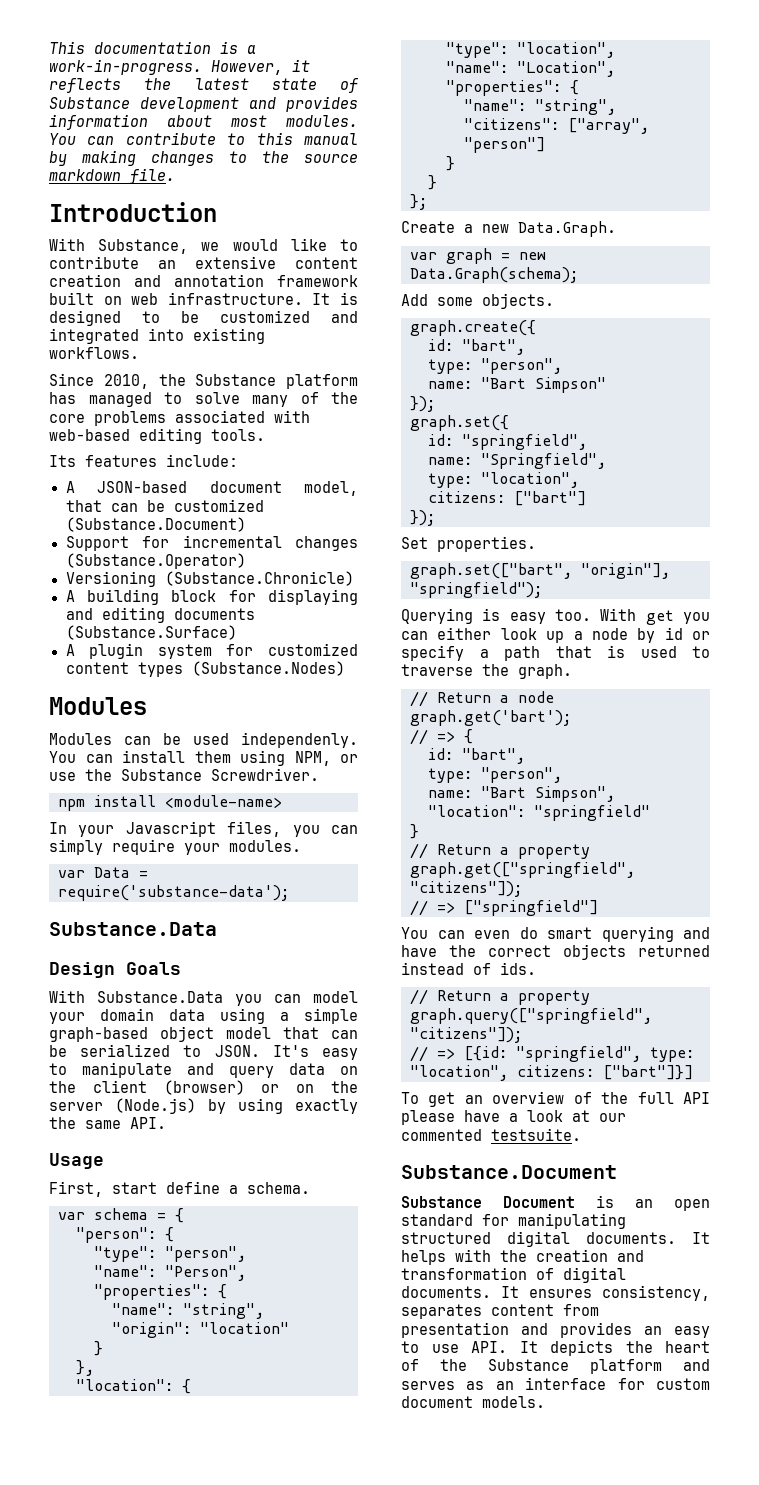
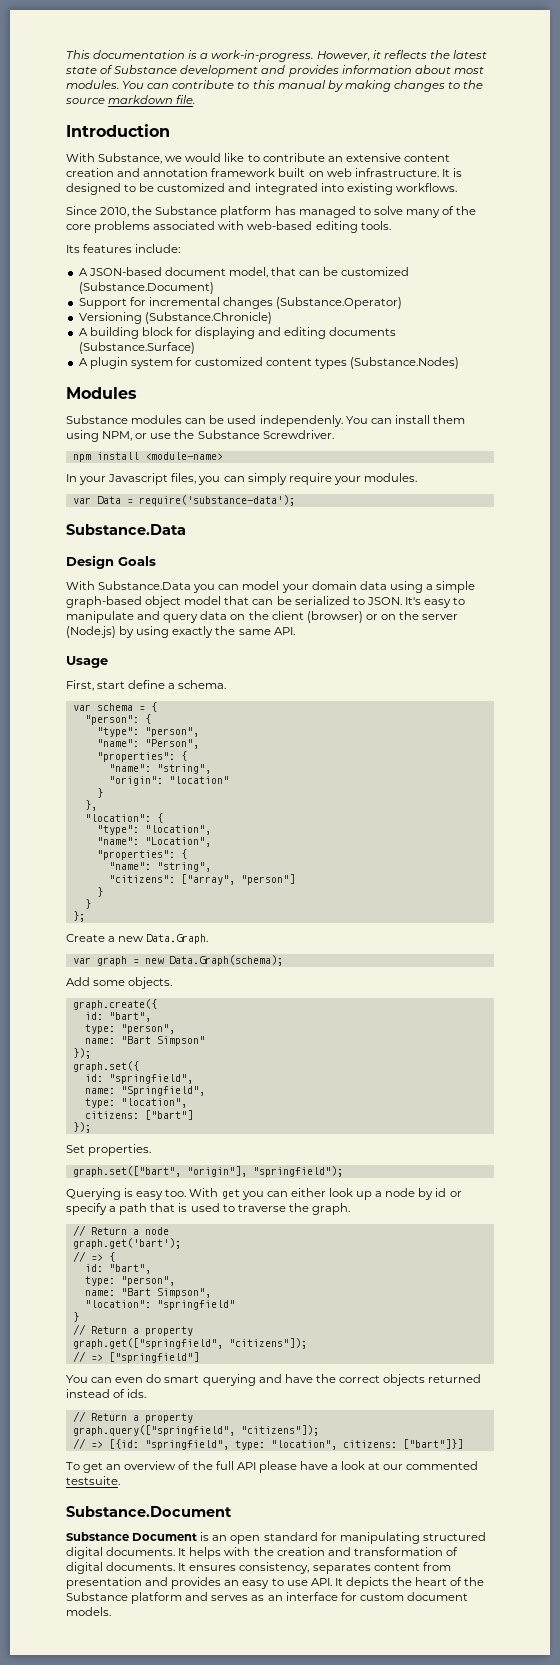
- Modules can be used independenly.
+ Substance modules can be used independenly.

